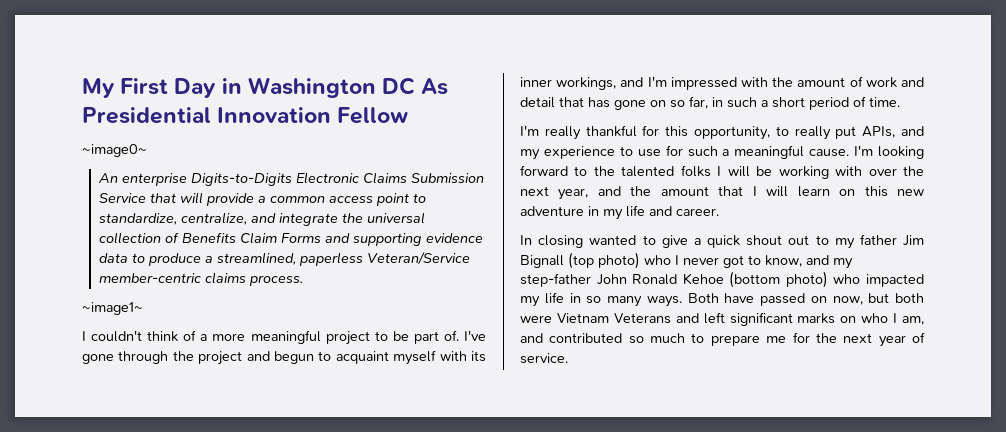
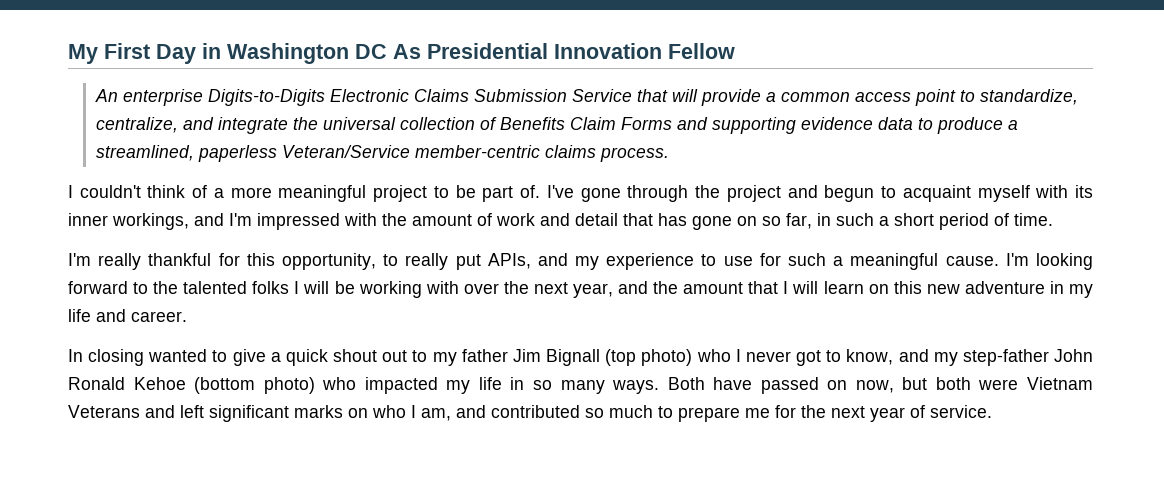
- ~image0~
- ~image1~

